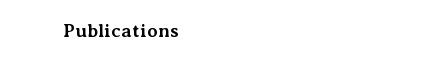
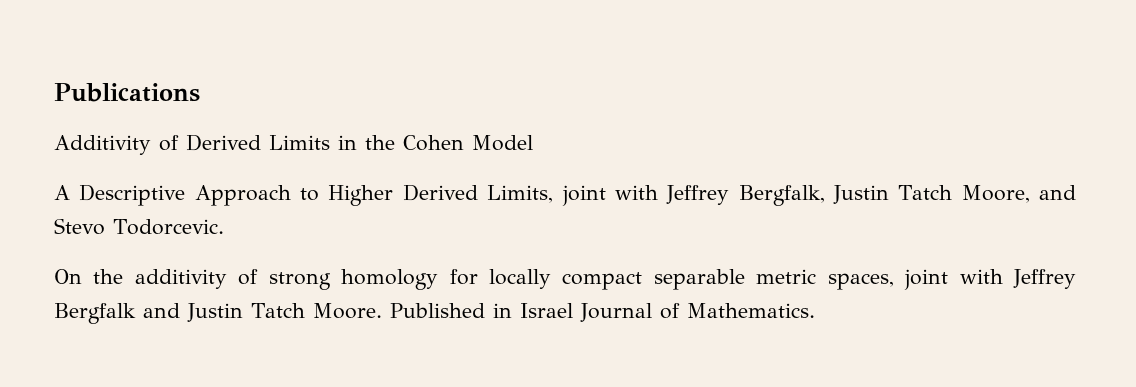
+ Additivity of Derived Limits in the Cohen Model
+ A Descriptive Approach to Higher Derived Limits, joint with Jeffrey Bergfalk, Justin Tatch Moore, and Stevo Todorcevic.
+ On the additivity of strong homology for locally compact separable metric spaces, joint with Jeffrey Bergfalk and Justin Tatch Moore. Published in Israel Journal of Mathematics.

